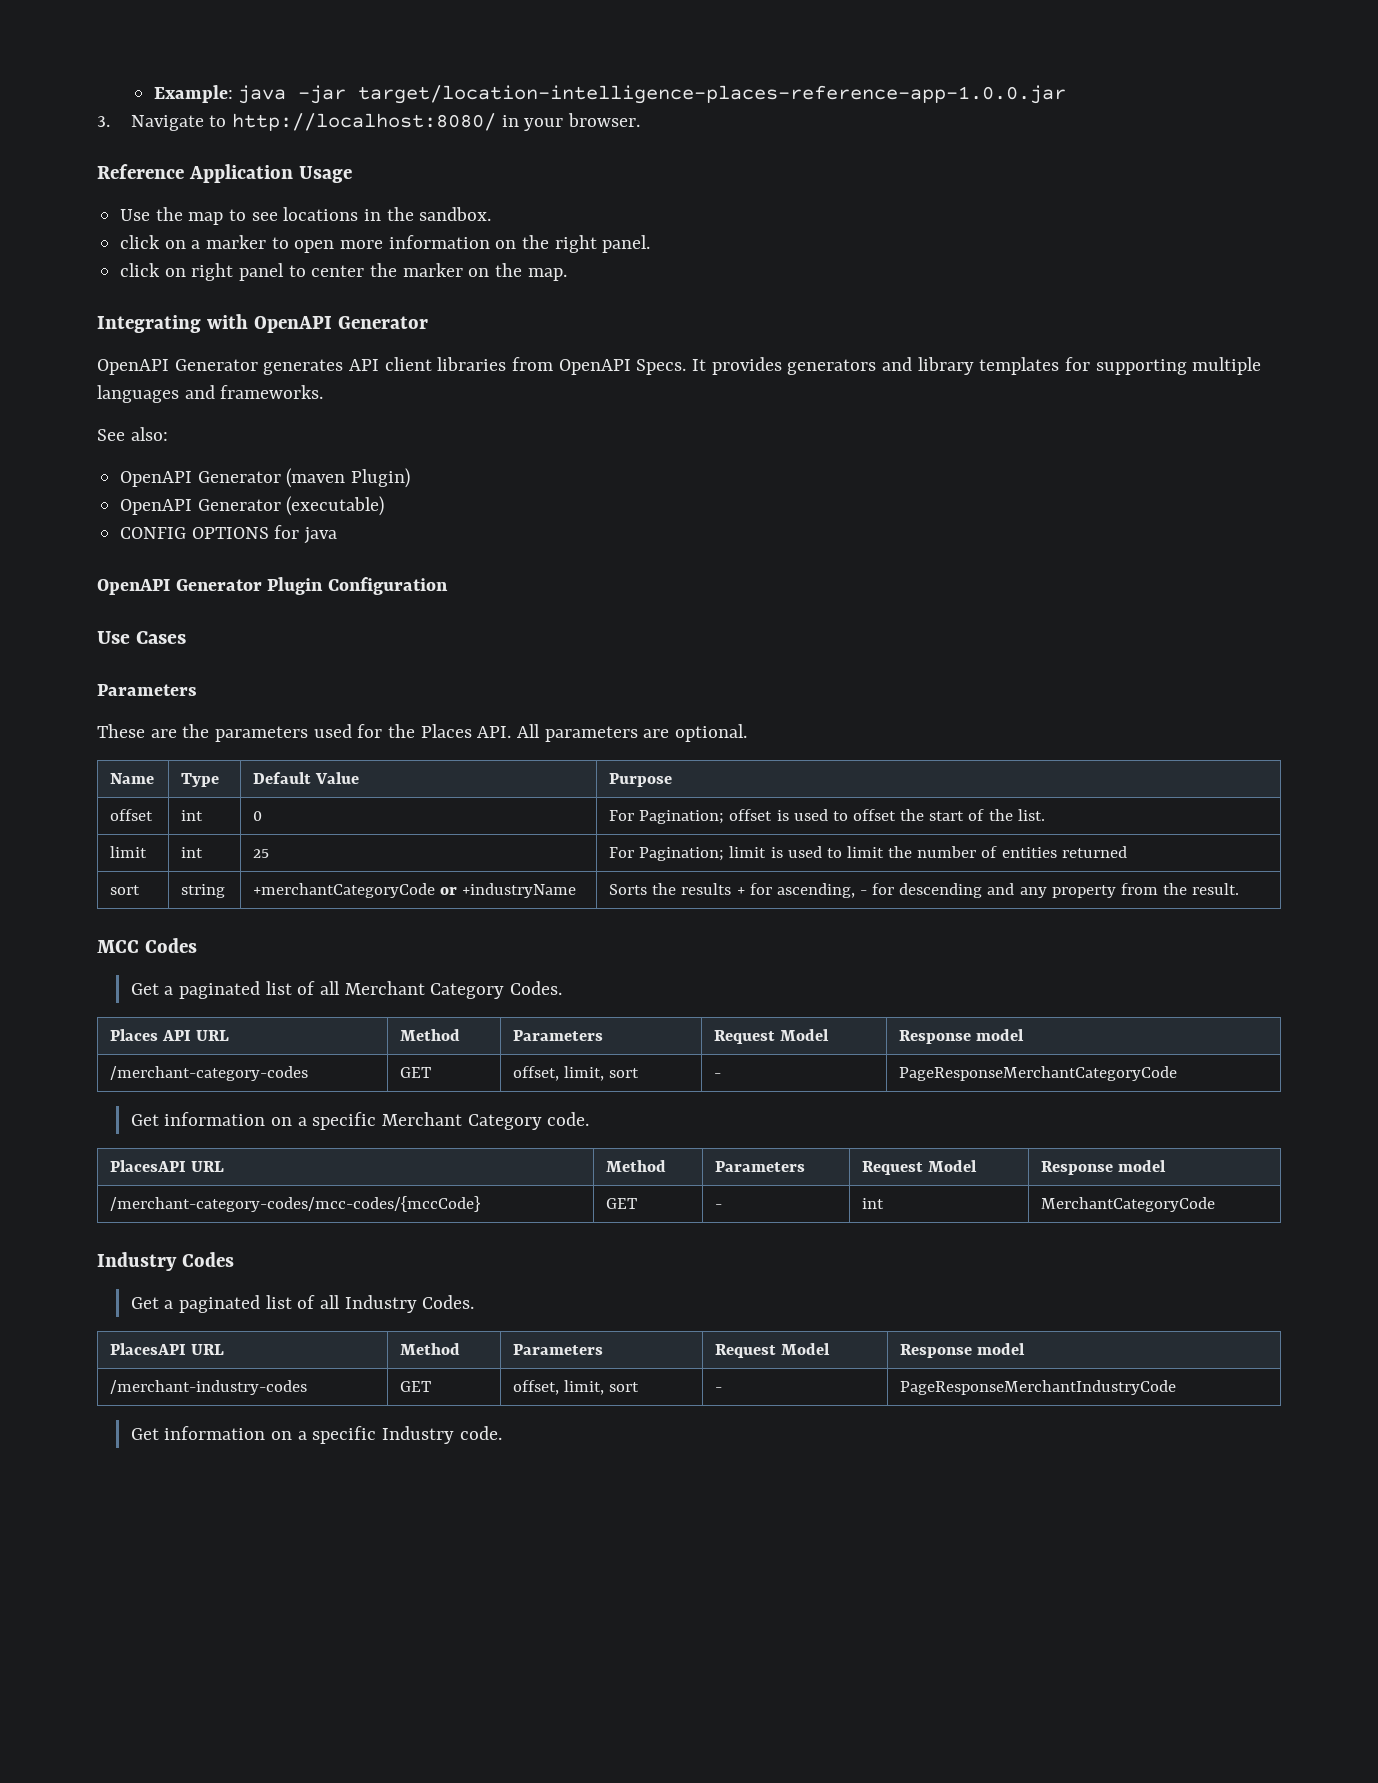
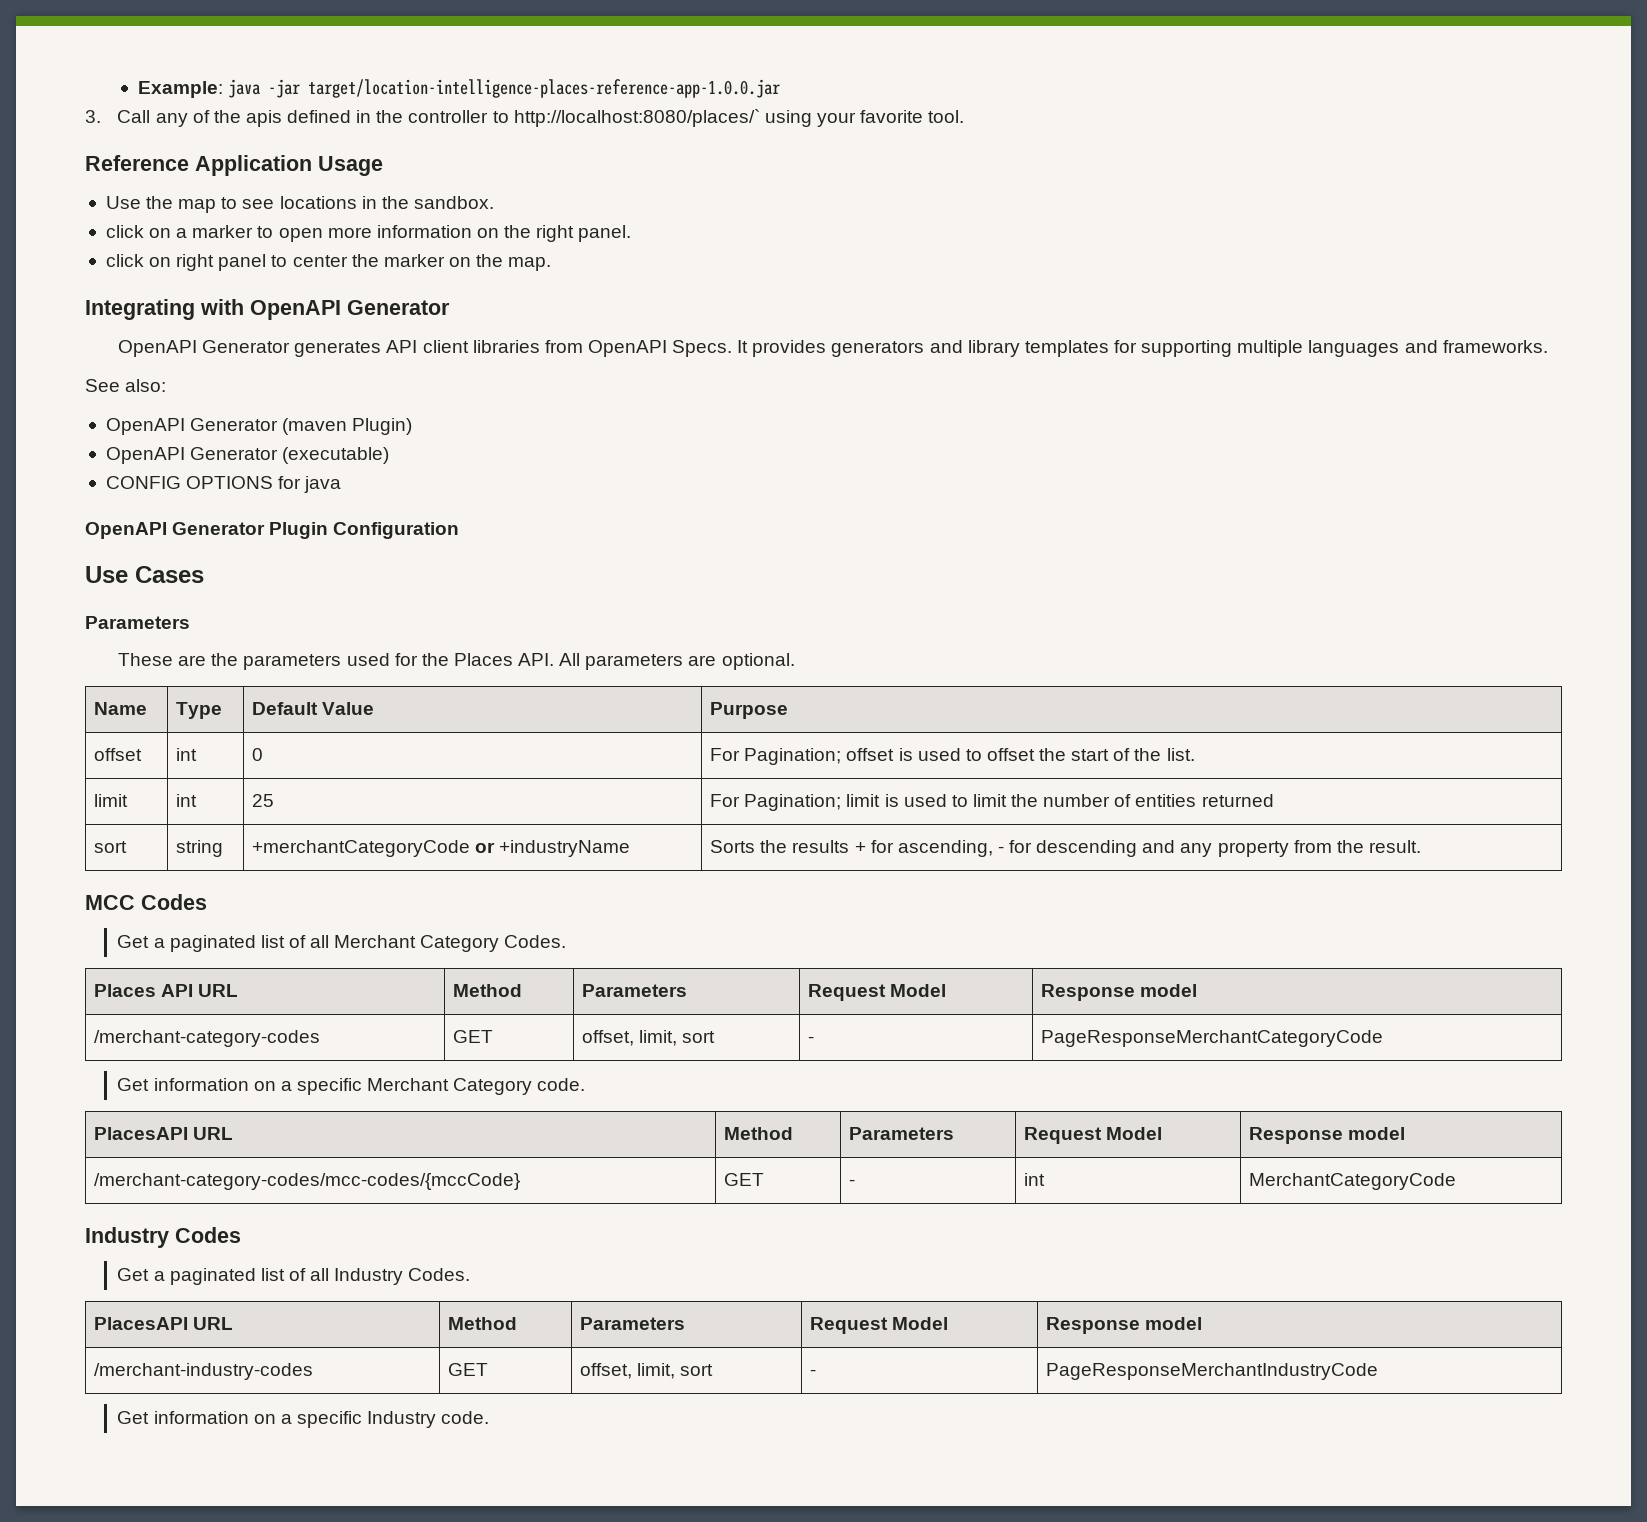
- 3. Navigate to http://localhost:8080/ in your browser.
+ 3. Call any of the apis defined in the controller to http://localhost:8080/places/` using your favorite tool.

